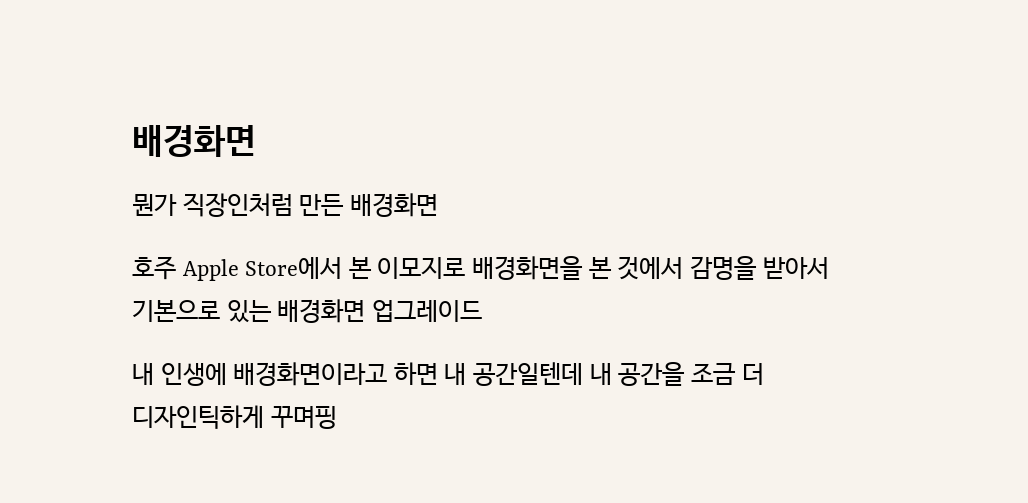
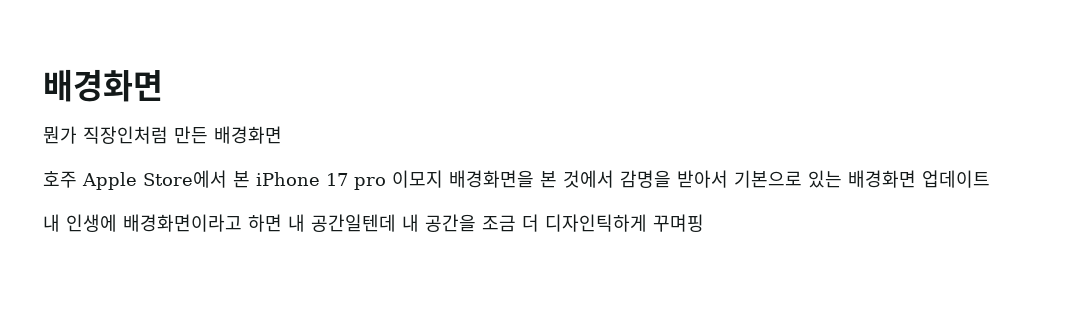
- 호주 Apple Store에서 본 이모지로 배경화면을 본 것에서 감명을 받아서 기본으로 있는 배경화면 업그레이드
+ 호주 Apple Store에서 본 iPhone 17 pro 이모지 배경화면을 본 것에서 감명을 받아서 기본으로 있는 배경화면 업데이트

